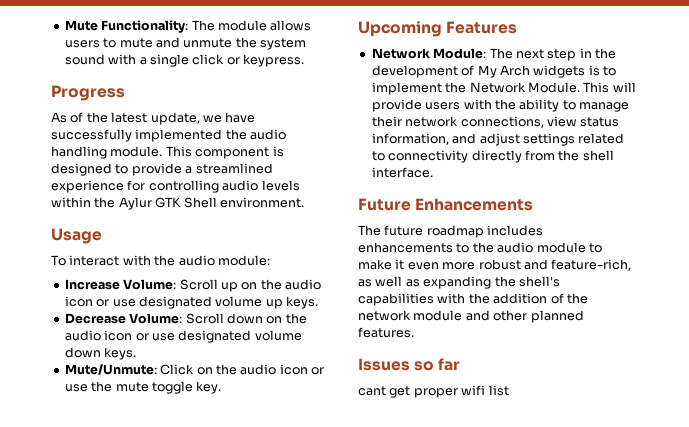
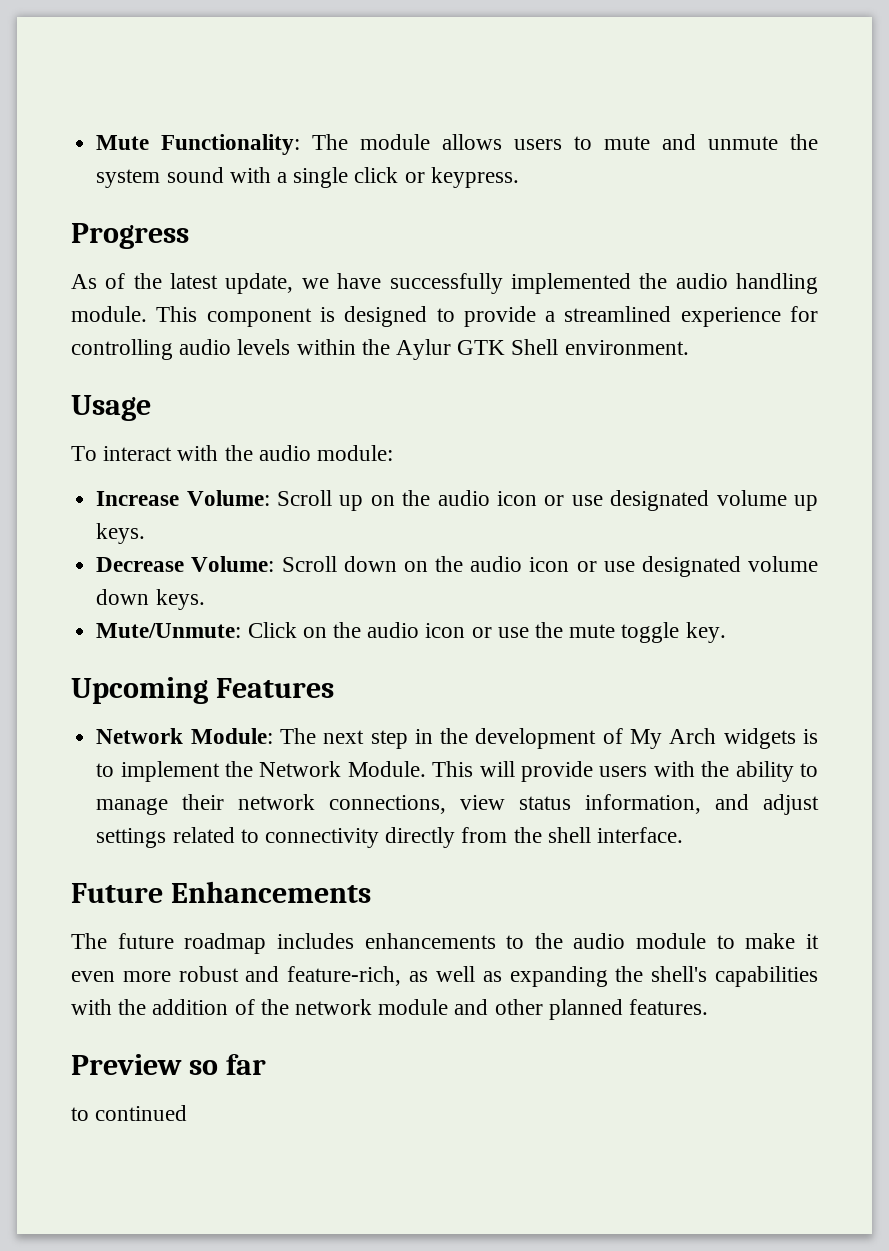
- Issues so far
+ Preview so far
- cant get proper wifi list
+ to continued

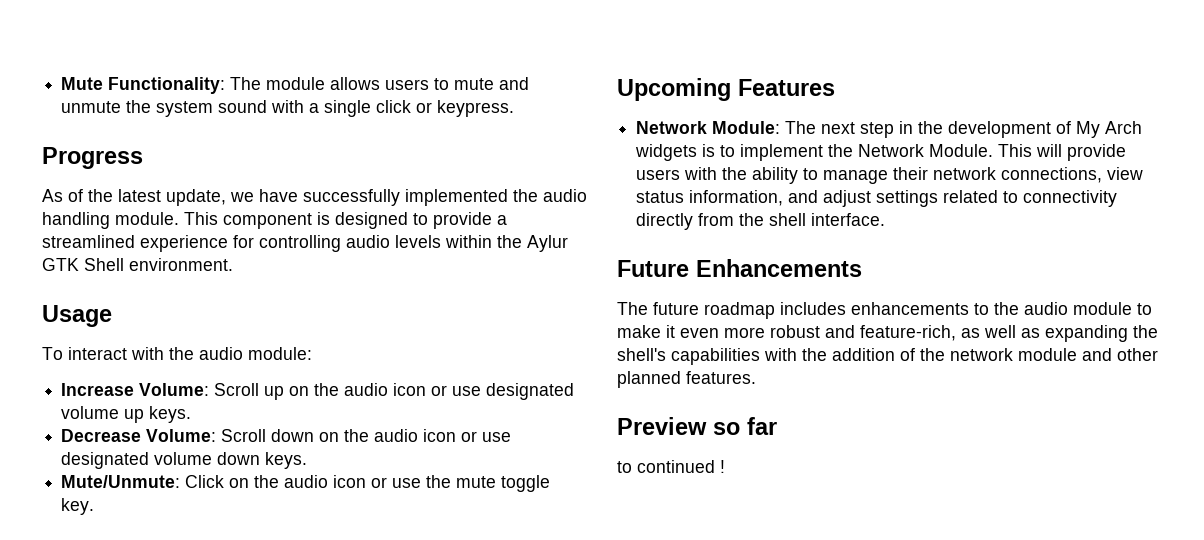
- to continued
+ to continued !

